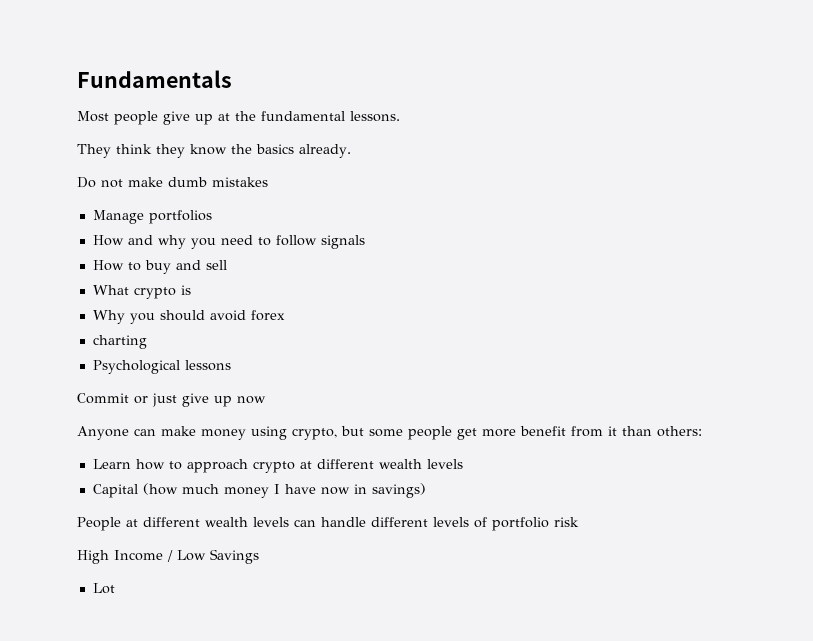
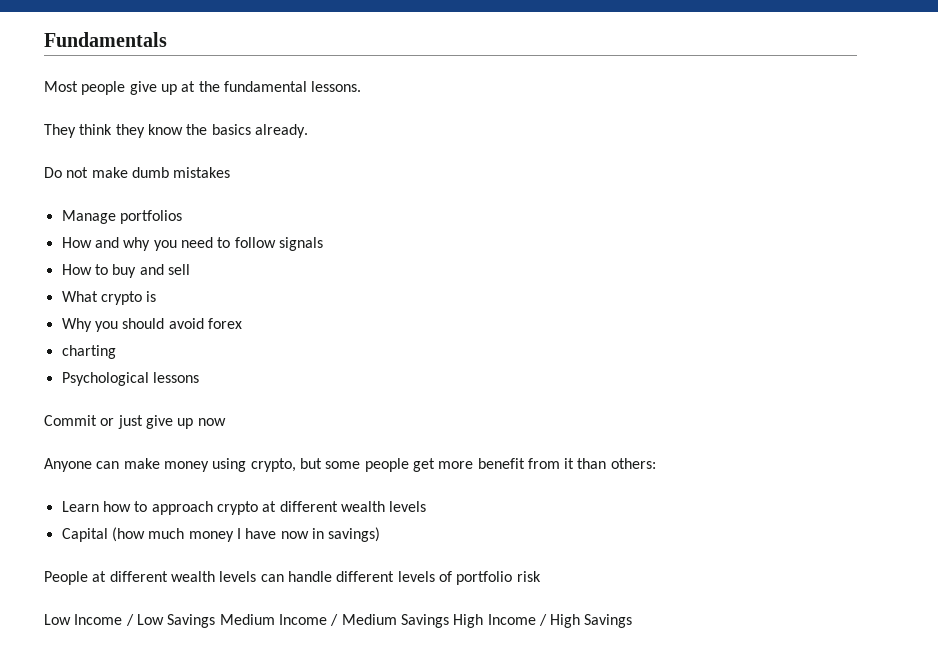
- High Income / Low Savings
- Lot
+ Low Income / Low Savings Medium Income / Medium Savings High Income / High Savings

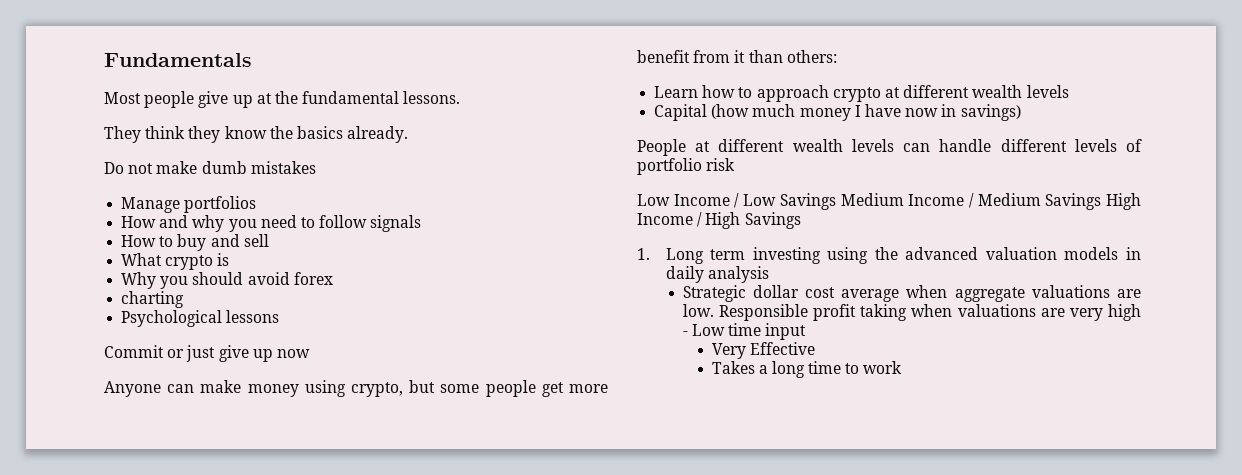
+ 1. Long term investing using the advanced valuation models in daily analysis
+ Strategic dollar cost average when aggregate valuations are low. Responsible profit taking when valuations are very high - Low time input
+ Very Effective
+ Takes a long time to work

